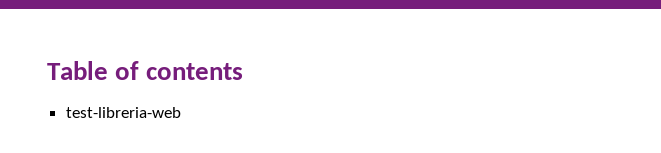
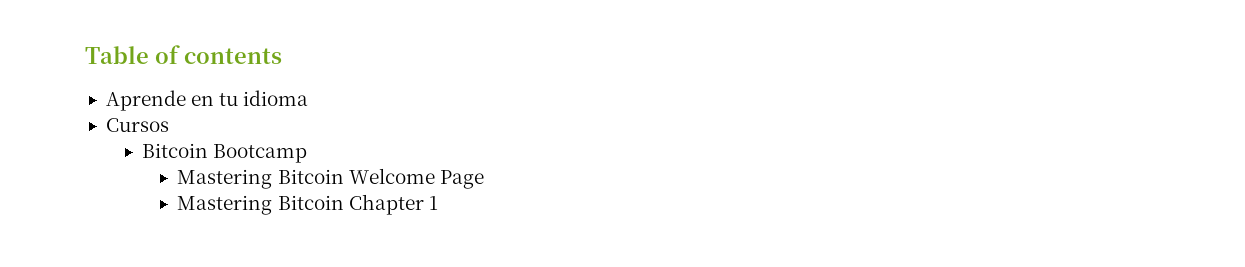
- test-libreria-web
+ Aprende en tu idioma
+ Cursos
+ Bitcoin Bootcamp
+ Mastering Bitcoin Welcome Page
+ Mastering Bitcoin Chapter 1

